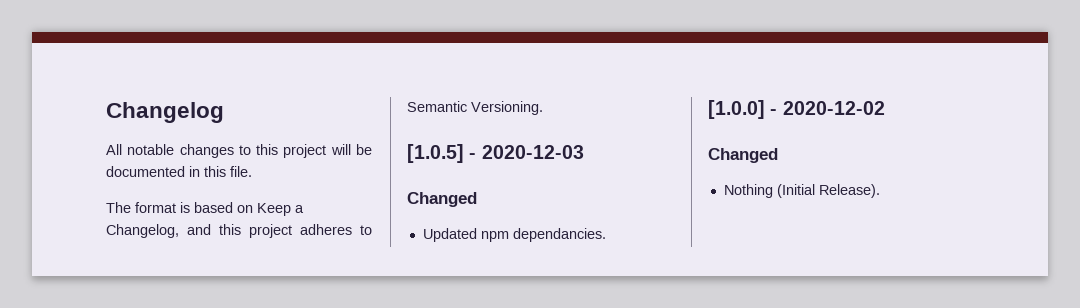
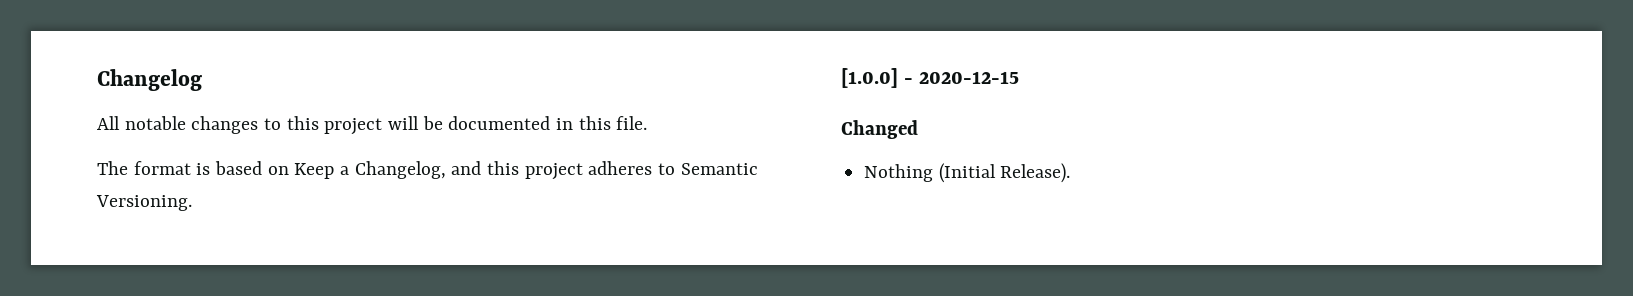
- [1.0.5] - 2020-12-03
- Changed
- Updated npm dependancies.
- [1.0.0] - 2020-12-02
+ [1.0.0] - 2020-12-15

